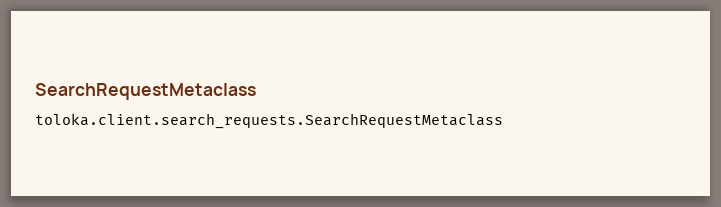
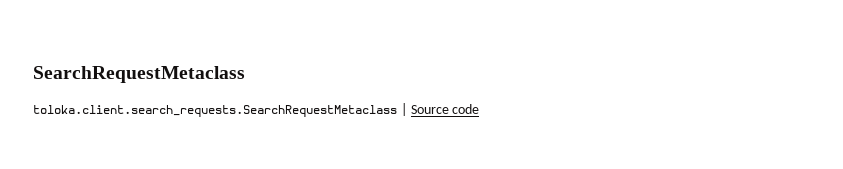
- toloka.client.search_requests.SearchRequestMetaclass
+ toloka.client.search_requests.SearchRequestMetaclass | Source code

